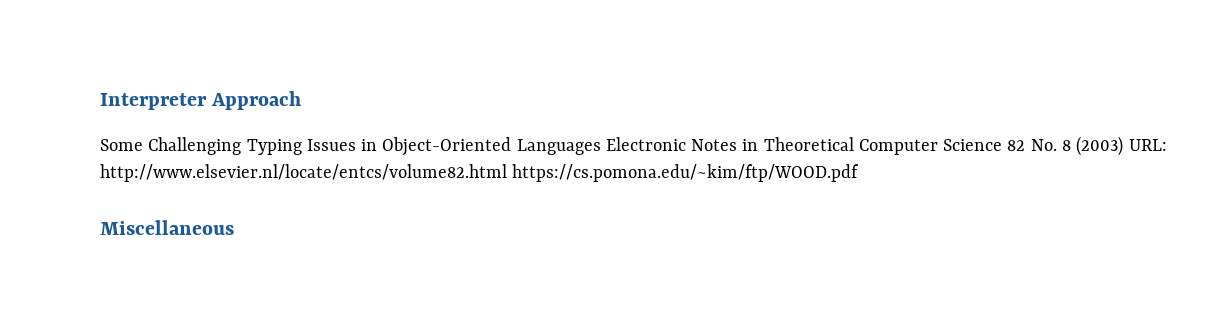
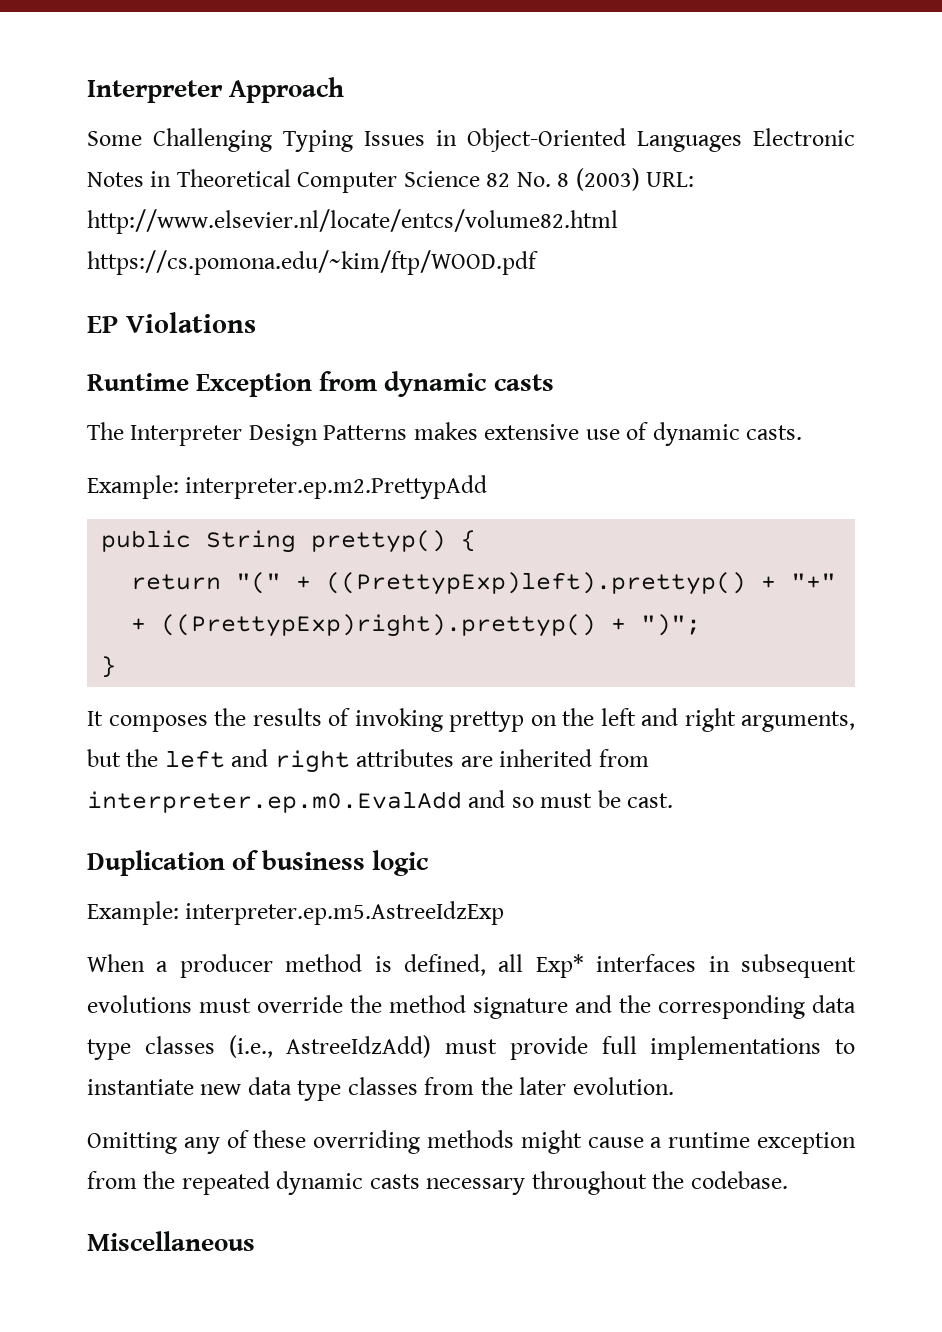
+ EP Violations
+ Runtime Exception from dynamic casts
+ The Interpreter Design Patterns makes extensive use of dynamic casts.
+ Example: interpreter.ep.m2.PrettypAdd
+ public String prettyp() {
+ return "(" + ((PrettypExp)left).prettyp() + "+" + ((PrettypExp)right).prettyp() + ")";
+ }
+ It composes the results of invoking prettyp on the left and right arguments, but the left and right attributes are inherited from interpreter.ep.m0.EvalAdd and so must be cast.
+ Duplication of business logic
+ Example: interpreter.ep.m5.AstreeIdzExp
+ When a producer method is defined, all Exp* interfaces in subsequent evolutions must override the method signature and the corresponding data type classes (i.e., AstreeIdzAdd) must provide full implementations to instantiate new data type classes from the later evolution.
+ Omitting any of these overriding methods might cause a runtime exception from the repeated dynamic casts necessary throughout the codebase.

